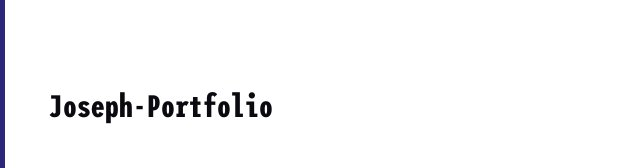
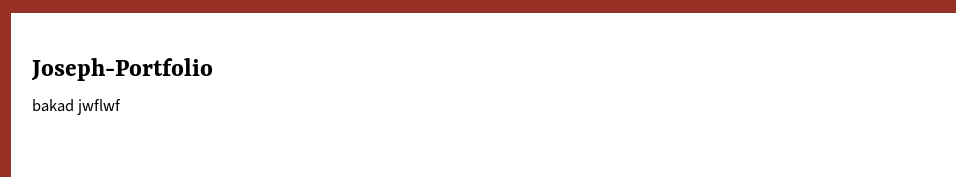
+ bakad jwflwf

